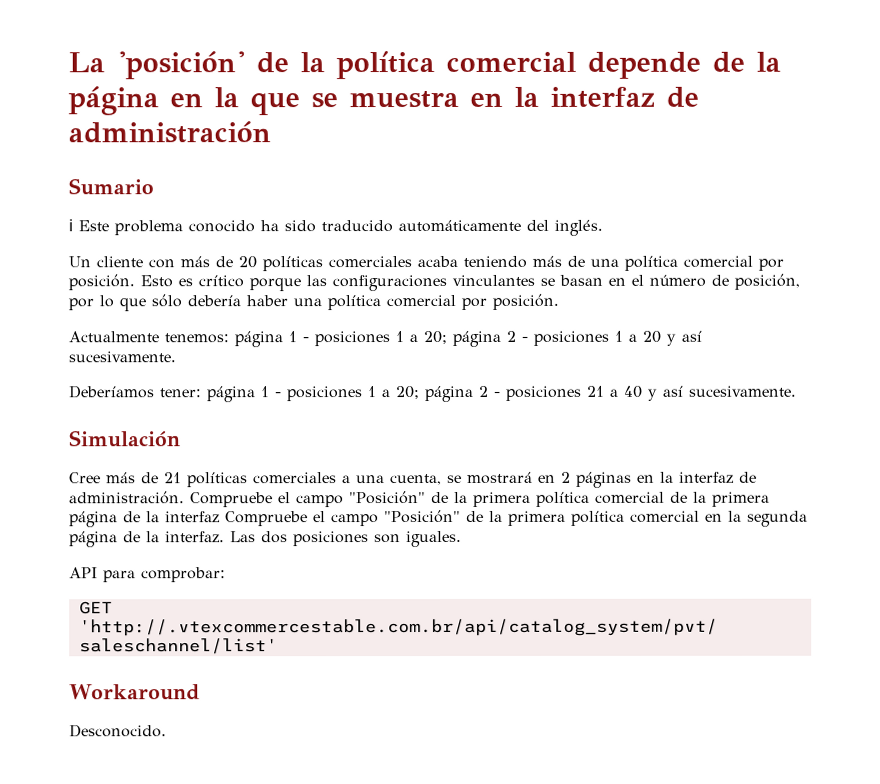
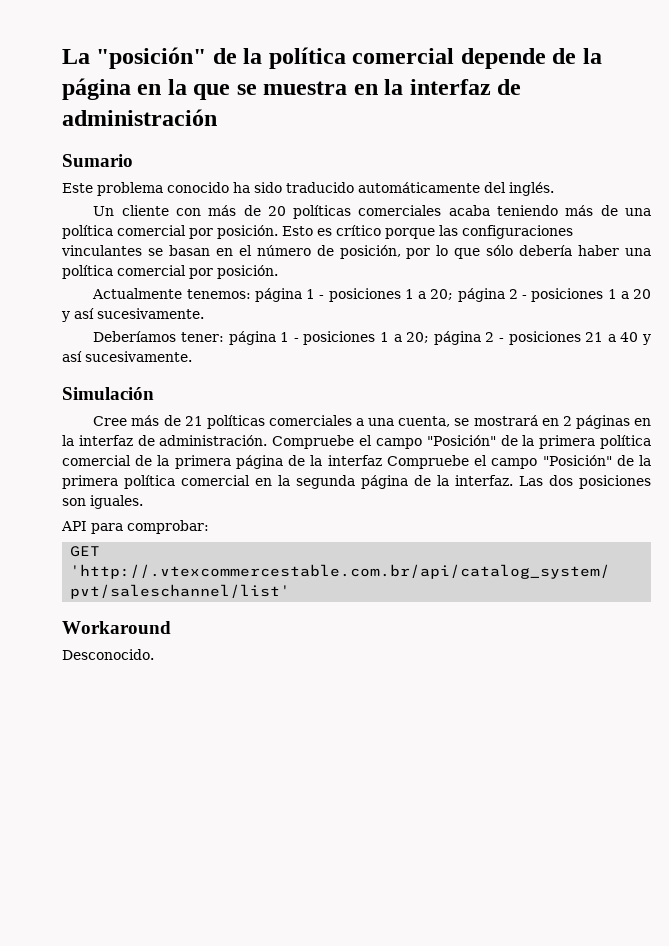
- La 'posición' de la política comercial depende de la página en la que se muestra en la interfaz de administración
+ La "posición" de la política comercial depende de la página en la que se muestra en la interfaz de administración
- ℹ Este problema conocido ha sido traducido automáticamente del inglés.
+ Este problema conocido ha sido traducido automáticamente del inglés.

